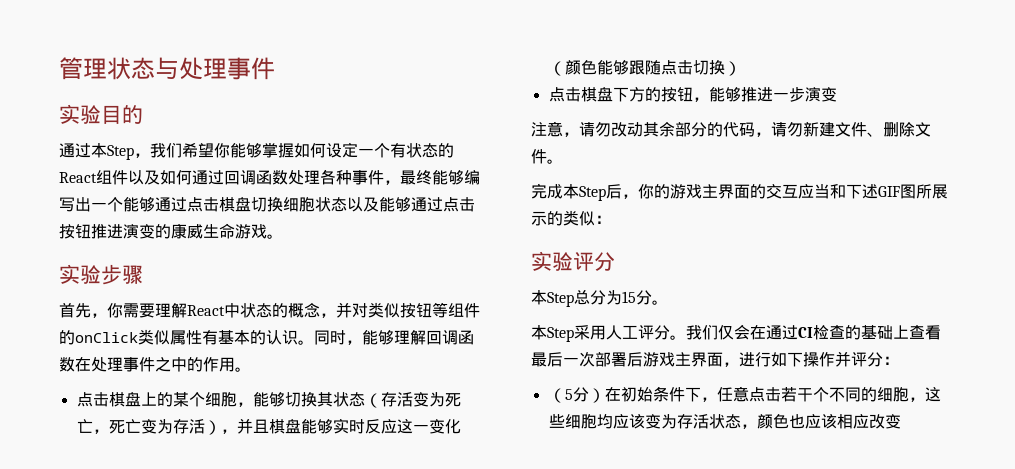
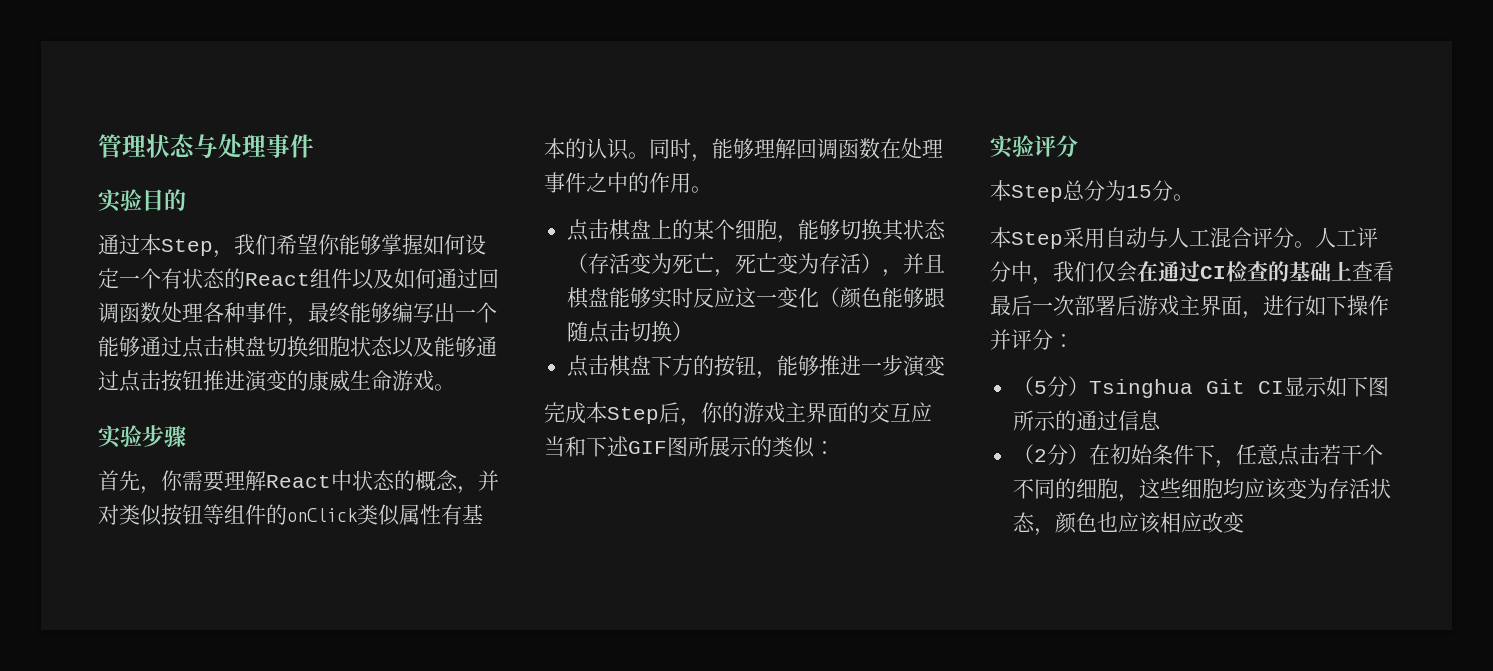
- 注意，请勿改动其余部分的代码，请勿新建文件、删除文件。
- 本Step采用人工评分。我们仅会在通过CI检查的基础上查看最后一次部署后游戏主界面，进行如下操作并评分：
+ 本Step采用自动与人工混合评分。人工评分中，我们仅会在通过CI检查的基础上查看最后一次部署后游戏主界面，进行如下操作并评分：
- （5分）在初始条件下，任意点击若干个不同的细胞，这些细胞均应该变为存活状态，颜色也应该相应改变
+ （5分）Tsinghua Git CI显示如下图所示的通过信息
+ （2分）在初始条件下，任意点击若干个不同的细胞，这些细胞均应该变为存活状态，颜色也应该相应改变

